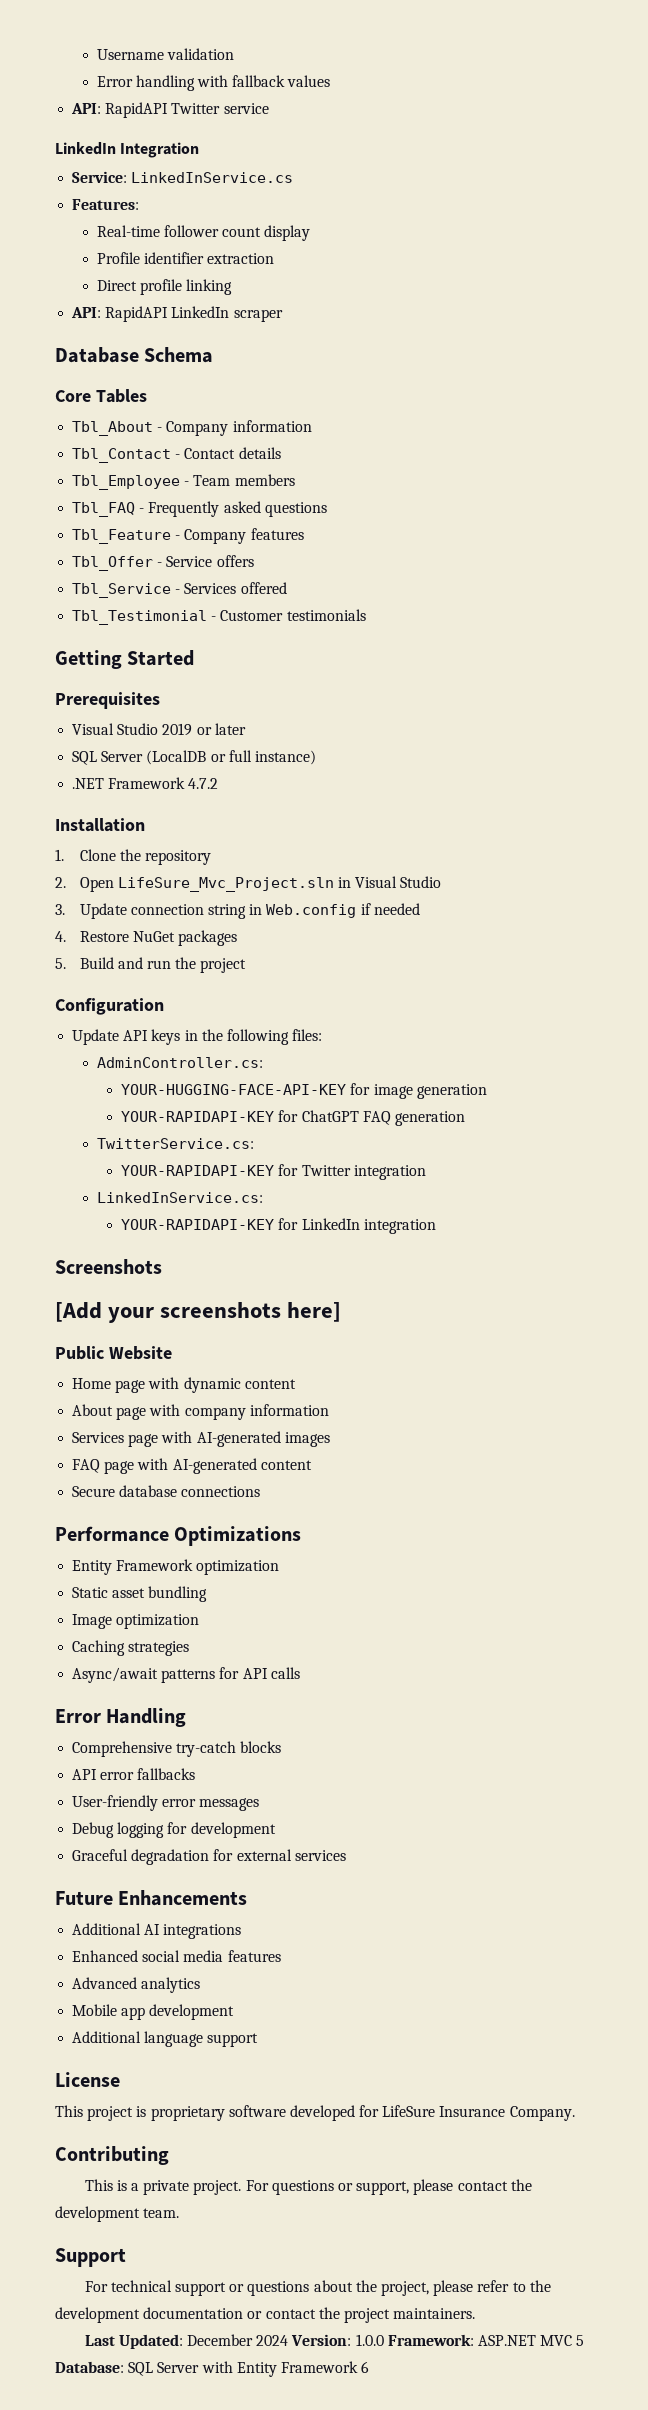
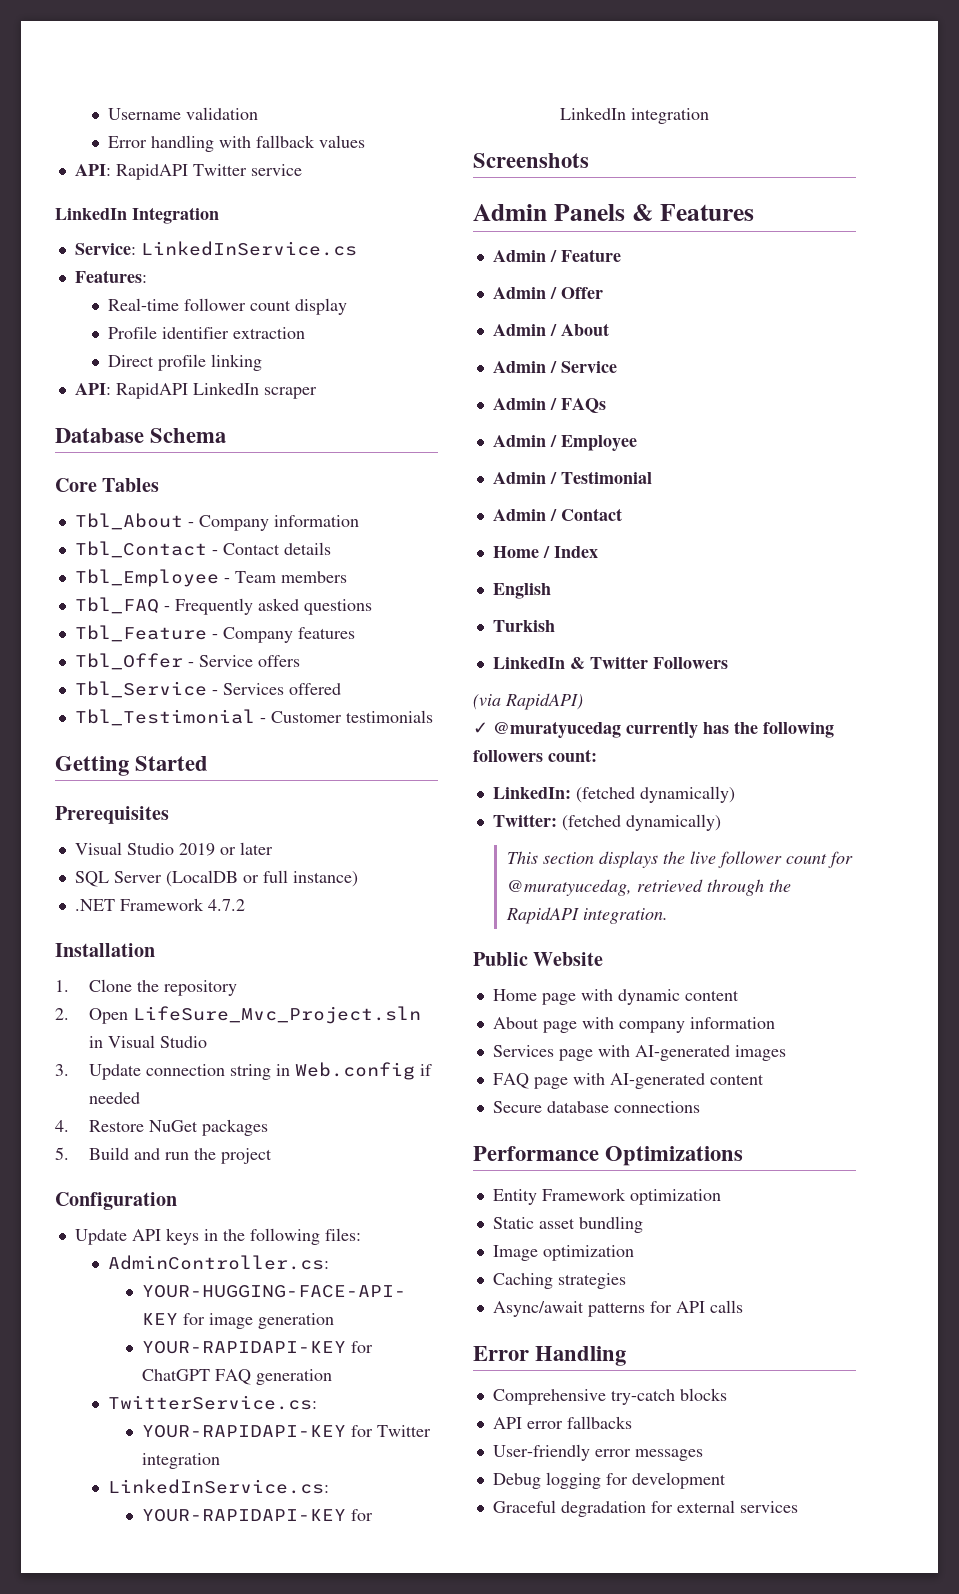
- [Add your screenshots here]
+ Admin Panels & Features
+ Admin / Feature
+ Admin / Offer
+ Admin / About
+ Admin / Service
+ Admin / FAQs
+ Admin / Employee
+ Admin / Testimonial
+ Admin / Contact
+ Home / Index
+ English
+ Turkish
+ LinkedIn & Twitter Followers
+ (via RapidAPI)
+ ✓ @muratyucedag currently has the following followers count:
+ LinkedIn: (fetched dynamically)
+ Twitter: (fetched dynamically)
+ This section displays the live follower count for @muratyucedag, retrieved through the RapidAPI integration.
- Future Enhancements
- Additional AI integrations
- Enhanced social media features
- Advanced analytics
- Mobile app development
- Additional language support
- License
- This project is proprietary software developed for LifeSure Insurance Company.
- Contributing
- This is a private project. For questions or support, please contact the development team.
- Support
- For technical support or questions about the project, please refer to the development documentation or contact the project maintainers.
- Last Updated: December 2024 Version: 1.0.0 Framework: ASP.NET MVC 5 Database: SQL Server with Entity Framework 6

